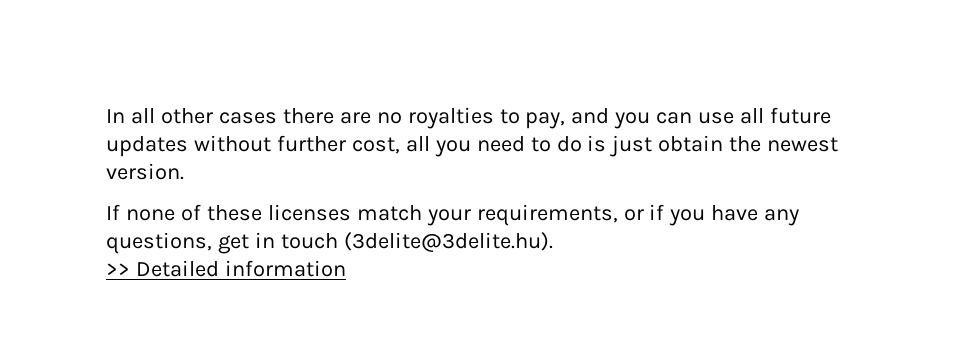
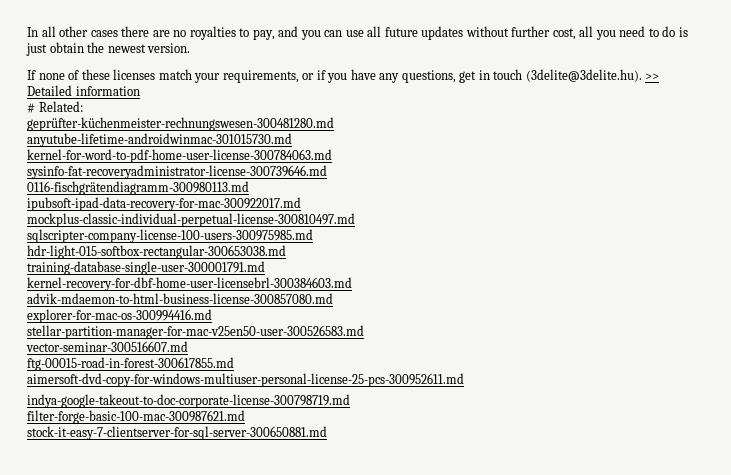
- If none of these licenses match your requirements, or if you have any questions, get in touch (3delite@3delite.hu).
- >> Detailed information
+ If none of these licenses match your requirements, or if you have any questions, get in touch (3delite@3delite.hu). >> Detailed information
+ # Related:
+ geprüfter-küchenmeister-rechnungswesen-300481280.md
+ anyutube-lifetime-androidwinmac-301015730.md
+ kernel-for-word-to-pdf-home-user-license-300784063.md
+ sysinfo-fat-recoveryadministrator-license-300739646.md
+ 0116-fischgrätendiagramm-300980113.md
+ ipubsoft-ipad-data-recovery-for-mac-300922017.md
+ mockplus-classic-individual-perpetual-license-300810497.md
+ sqlscripter-company-license-100-users-300975985.md
+ hdr-light-015-softbox-rectangular-300653038.md
+ training-database-single-user-300001791.md
+ kernel-recovery-for-dbf-home-user-licensebrl-300384603.md
+ advik-mdaemon-to-html-business-license-300857080.md
+ explorer-for-mac-os-300994416.md
+ stellar-partition-manager-for-mac-v25en50-user-300526583.md
+ vector-seminar-300516607.md
+ ftg-00015-road-in-forest-300617855.md
+ aimersoft-dvd-copy-for-windows-multiuser-personal-license-25-pcs-300952611.md
+ indya-google-takeout-to-doc-corporate-license-300798719.md
+ filter-forge-basic-100-mac-300987621.md
+ stock-it-easy-7-clientserver-for-sql-server-300650881.md

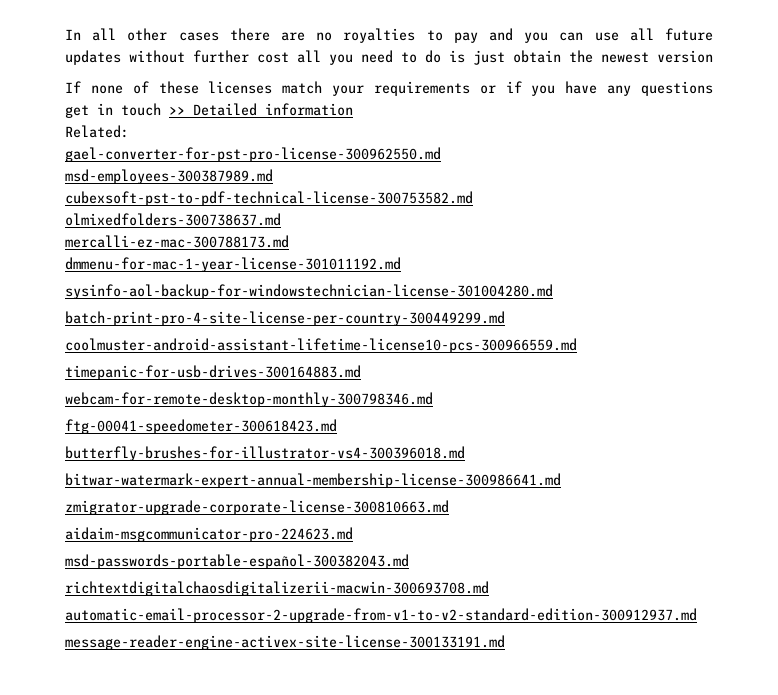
- In all other cases there are no royalties to pay, and you can use all future updates without further cost, all you need to do is just obtain the newest version.
+ In all other cases there are no royalties to pay and you can use all future updates without further cost all you need to do is just obtain the newest version
- If none of these licenses match your requirements, or if you have any questions, get in touch (3delite@3delite.hu). >> Detailed information
+ If none of these licenses match your requirements or if you have any questions get in touch >> Detailed information
- # Related:
+ Related:
- geprüfter-küchenmeister-rechnungswesen-300481280.md
- anyutube-lifetime-androidwinmac-301015730.md
- kernel-for-word-to-pdf-home-user-license-300784063.md
- sysinfo-fat-recoveryadministrator-license-300739646.md
- 0116-fischgrätendiagramm-300980113.md
- ipubsoft-ipad-data-recovery-for-mac-300922017.md
- mockplus-classic-individual-perpetual-license-300810497.md
- sqlscripter-company-license-100-users-300975985.md
- hdr-light-015-softbox-rectangular-300653038.md
- training-database-single-user-300001791.md
- kernel-recovery-for-dbf-home-user-licensebrl-300384603.md
- advik-mdaemon-to-html-business-license-300857080.md
- explorer-for-mac-os-300994416.md
- stellar-partition-manager-for-mac-v25en50-user-300526583.md
- vector-seminar-300516607.md
- ftg-00015-road-in-forest-300617855.md
- aimersoft-dvd-copy-for-windows-multiuser-personal-license-25-pcs-300952611.md
- indya-google-takeout-to-doc-corporate-license-300798719.md
- filter-forge-basic-100-mac-300987621.md
- stock-it-easy-7-clientserver-for-sql-server-300650881.md
+ gael-converter-for-pst-pro-license-300962550.md
+ msd-employees-300387989.md
+ cubexsoft-pst-to-pdf-technical-license-300753582.md
+ olmixedfolders-300738637.md
+ mercalli-ez-mac-300788173.md
+ dmmenu-for-mac-1-year-license-301011192.md
+ sysinfo-aol-backup-for-windowstechnician-license-301004280.md
+ batch-print-pro-4-site-license-per-country-300449299.md
+ coolmuster-android-assistant-lifetime-license10-pcs-300966559.md
+ timepanic-for-usb-drives-300164883.md
+ webcam-for-remote-desktop-monthly-300798346.md
+ ftg-00041-speedometer-300618423.md
+ butterfly-brushes-for-illustrator-vs4-300396018.md
+ bitwar-watermark-expert-annual-membership-license-300986641.md
+ zmigrator-upgrade-corporate-license-300810663.md
+ aidaim-msgcommunicator-pro-224623.md
+ msd-passwords-portable-español-300382043.md
+ richtextdigitalchaosdigitalizerii-macwin-300693708.md
+ automatic-email-processor-2-upgrade-from-v1-to-v2-standard-edition-300912937.md
+ message-reader-engine-activex-site-license-300133191.md

